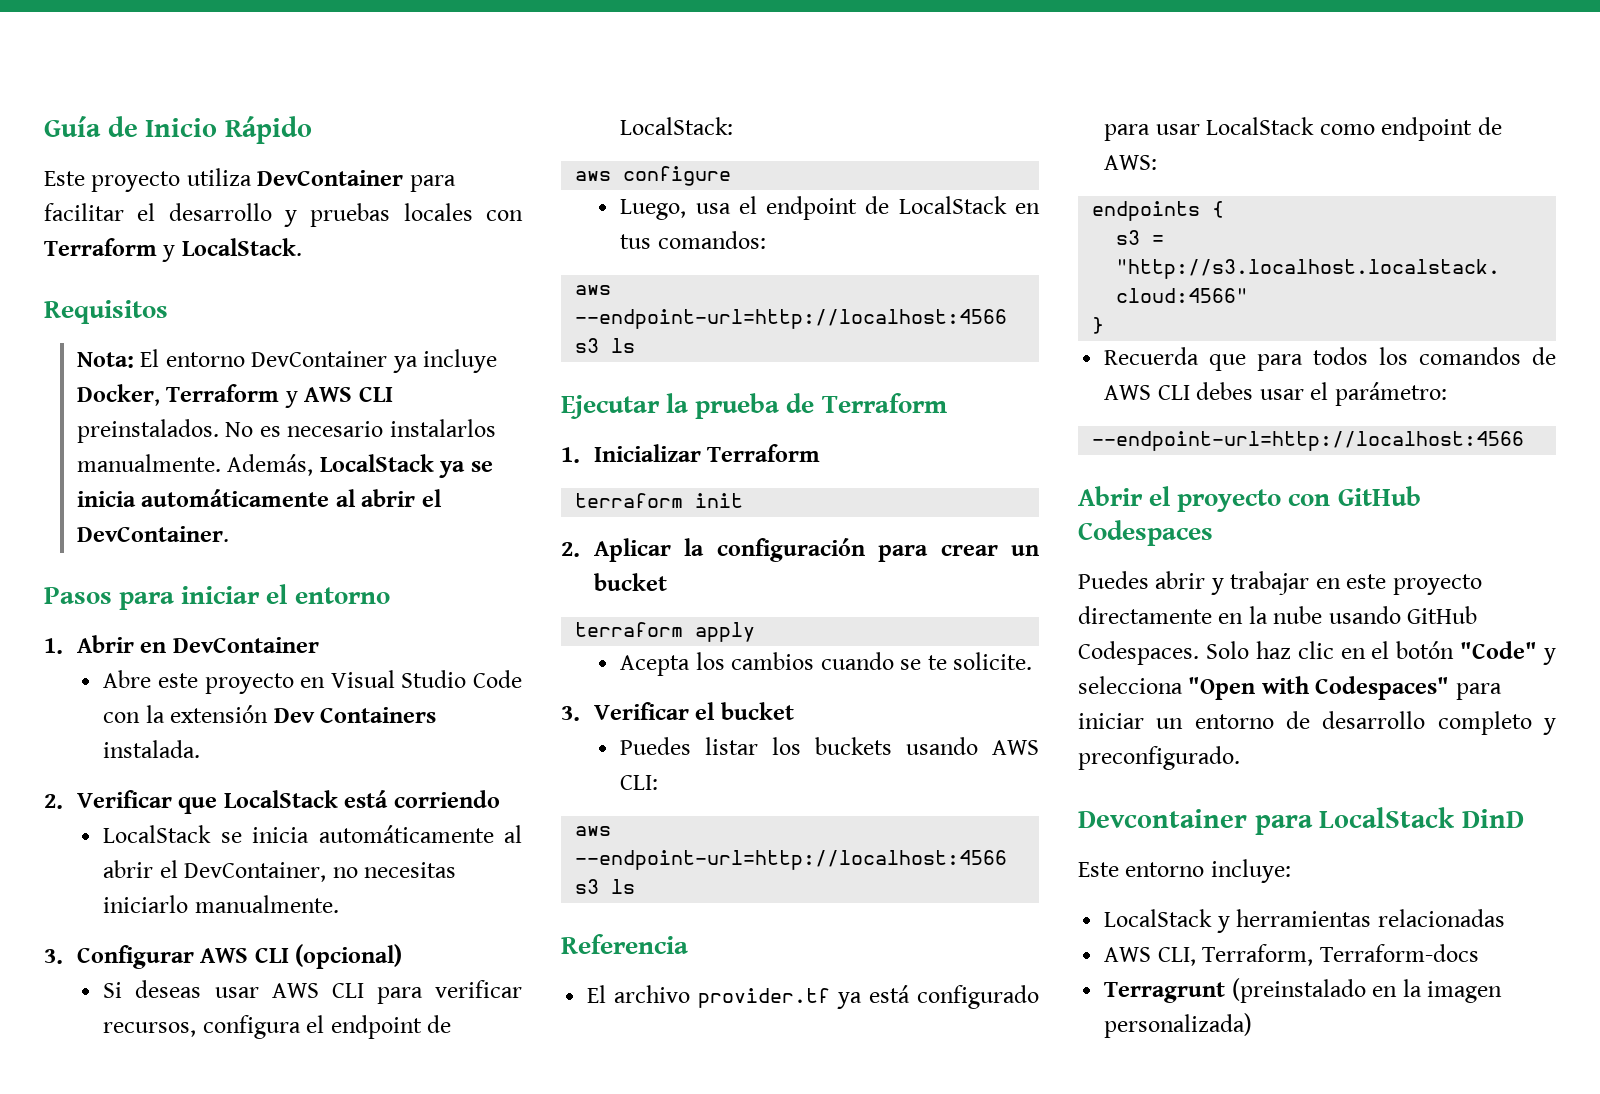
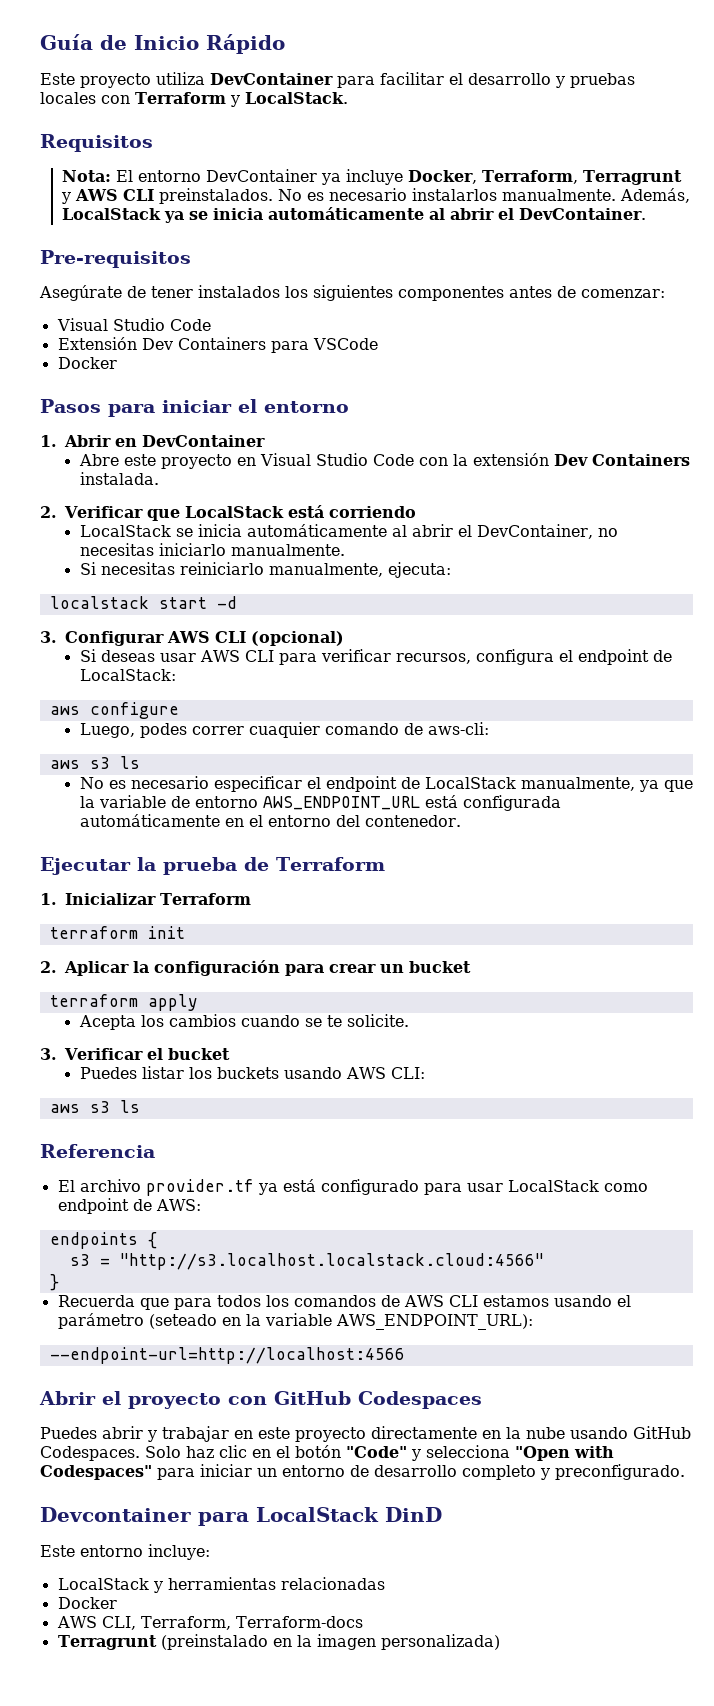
- Nota: El entorno DevContainer ya incluye Docker, Terraform y AWS CLI preinstalados.
+ Nota: El entorno DevContainer ya incluye Docker, Terraform, Terragrunt y AWS CLI preinstalados.
+ Pre-requisitos
+ Asegúrate de tener instalados los siguientes componentes antes de comenzar:
+ Visual Studio Code
+ Extensión Dev Containers para VSCode
+ Docker
+ Si necesitas reiniciarlo manualmente, ejecuta:
+ localstack start -d
- Luego, usa el endpoint de LocalStack en tus comandos:
- aws --endpoint-url=http://localhost:4566 s3 ls
+ Luego, podes correr cuaquier comando de aws-cli:
+ aws s3 ls
+ No es necesario especificar el endpoint de LocalStack manualmente, ya que la variable de entorno AWS_ENDPOINT_URL está configurada automáticamente en el entorno del contenedor.
  Puedes listar los buckets usando AWS CLI:
- aws --endpoint-url=http://localhost:4566 s3 ls
+ aws s3 ls
- Recuerda que para todos los comandos de AWS CLI debes usar el parámetro:
+ Recuerda que para todos los comandos de AWS CLI estamos usando el parámetro (seteado en la variable AWS_ENDPOINT_URL):
  LocalStack y herramientas relacionadas
+ Docker

